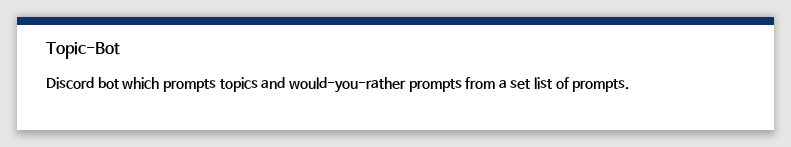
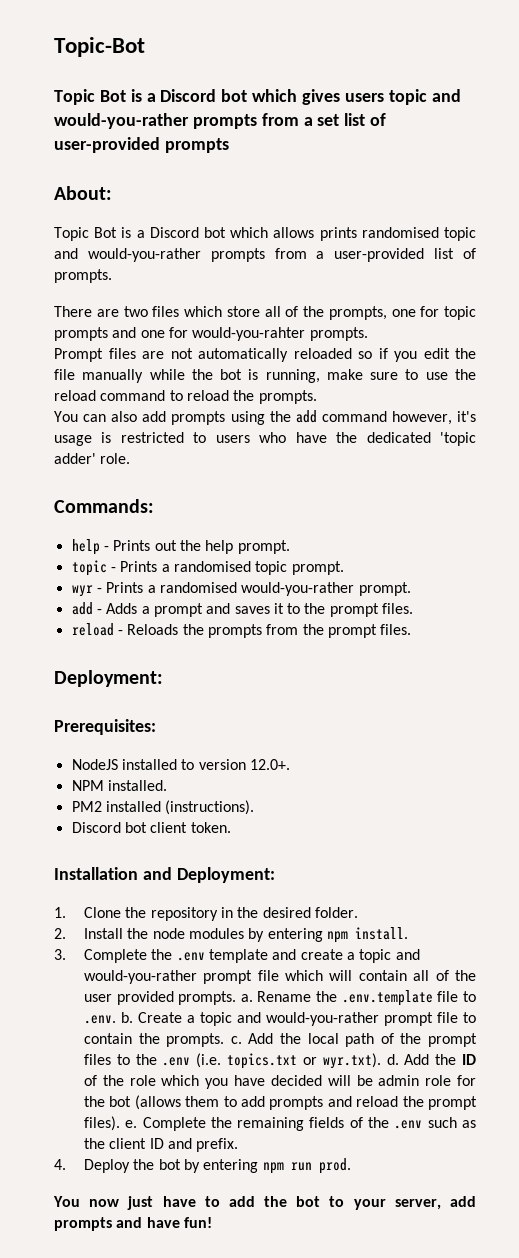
- Discord bot which prompts topics and would-you-rather prompts from a set list of prompts.
+ Topic Bot is a Discord bot which gives users topic and would-you-rather prompts from a set list of user-provided prompts
+ About:
+ Topic Bot is a Discord bot which allows prints randomised topic and would-you-rather prompts from a user-provided list of prompts.
+ There are two files which store all of the prompts, one for topic prompts and one for would-you-rahter prompts.
+ Prompt files are not automatically reloaded so if you edit the file manually while the bot is running, make sure to use the reload command to reload the prompts.
+ You can also add prompts using the add command however, it's usage is restricted to users who have the dedicated 'topic adder' role.
+ Commands:
+ help - Prints out the help prompt.
+ topic - Prints a randomised topic prompt.
+ wyr - Prints a randomised would-you-rather prompt.
+ add - Adds a prompt and saves it to the prompt files.
+ reload - Reloads the prompts from the prompt files.
+ Deployment:
+ Prerequisites:
+ NodeJS installed to version 12.0+.
+ NPM installed.
+ PM2 installed (instructions).
+ Discord bot client token.
+ Installation and Deployment:
+ 1. Clone the repository in the desired folder.
+ 2. Install the node modules by entering npm install.
+ 3. Complete the .env template and create a topic and would-you-rather prompt file which will contain all of the user provided prompts. a. Rename the .env.template file to .env. b. Create a topic and would-you-rather prompt file to contain the prompts. c. Add the local path of the prompt files to the .env (i.e. topics.txt or wyr.txt). d. Add the ID of the role which you have decided will be admin role for the bot (allows them to add prompts and reload the prompt files). e. Complete the remaining fields of the .env such as the client ID and prefix.
+ 4. Deploy the bot by entering npm run prod.
+ You now just have to add the bot to your server, add prompts and have fun!

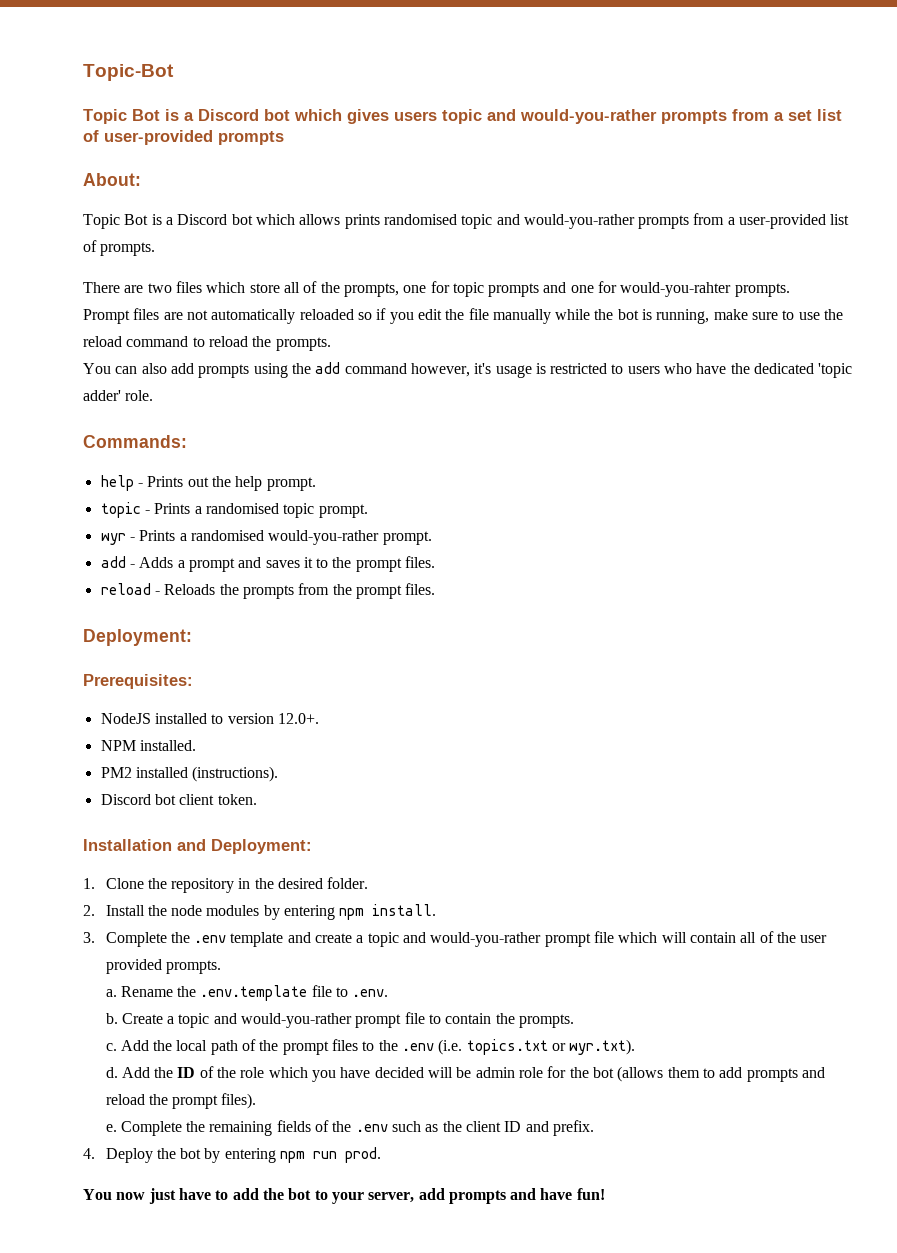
- 3. Complete the .env template and create a topic and would-you-rather prompt file which will contain all of the user provided prompts. a.
+ 3. Complete the .env template and create a topic and would-you-rather prompt file which will contain all of the user provided prompts.
+ a.
- Rename the .env.template file to .env. b.
+ Rename the .env.template file to .env.
+ b.
- Create a topic and would-you-rather prompt file to contain the prompts. c.
+ Create a topic and would-you-rather prompt file to contain the prompts.
+ c.
- Add the local path of the prompt files to the .env (i.e. topics.txt or wyr.txt). d.
+ Add the local path of the prompt files to the .env (i.e. topics.txt or wyr.txt).
+ d.
- Add the ID of the role which you have decided will be admin role for the bot (allows them to add prompts and reload the prompt files). e.
+ Add the ID of the role which you have decided will be admin role for the bot (allows them to add prompts and reload the prompt files).
+ e.

